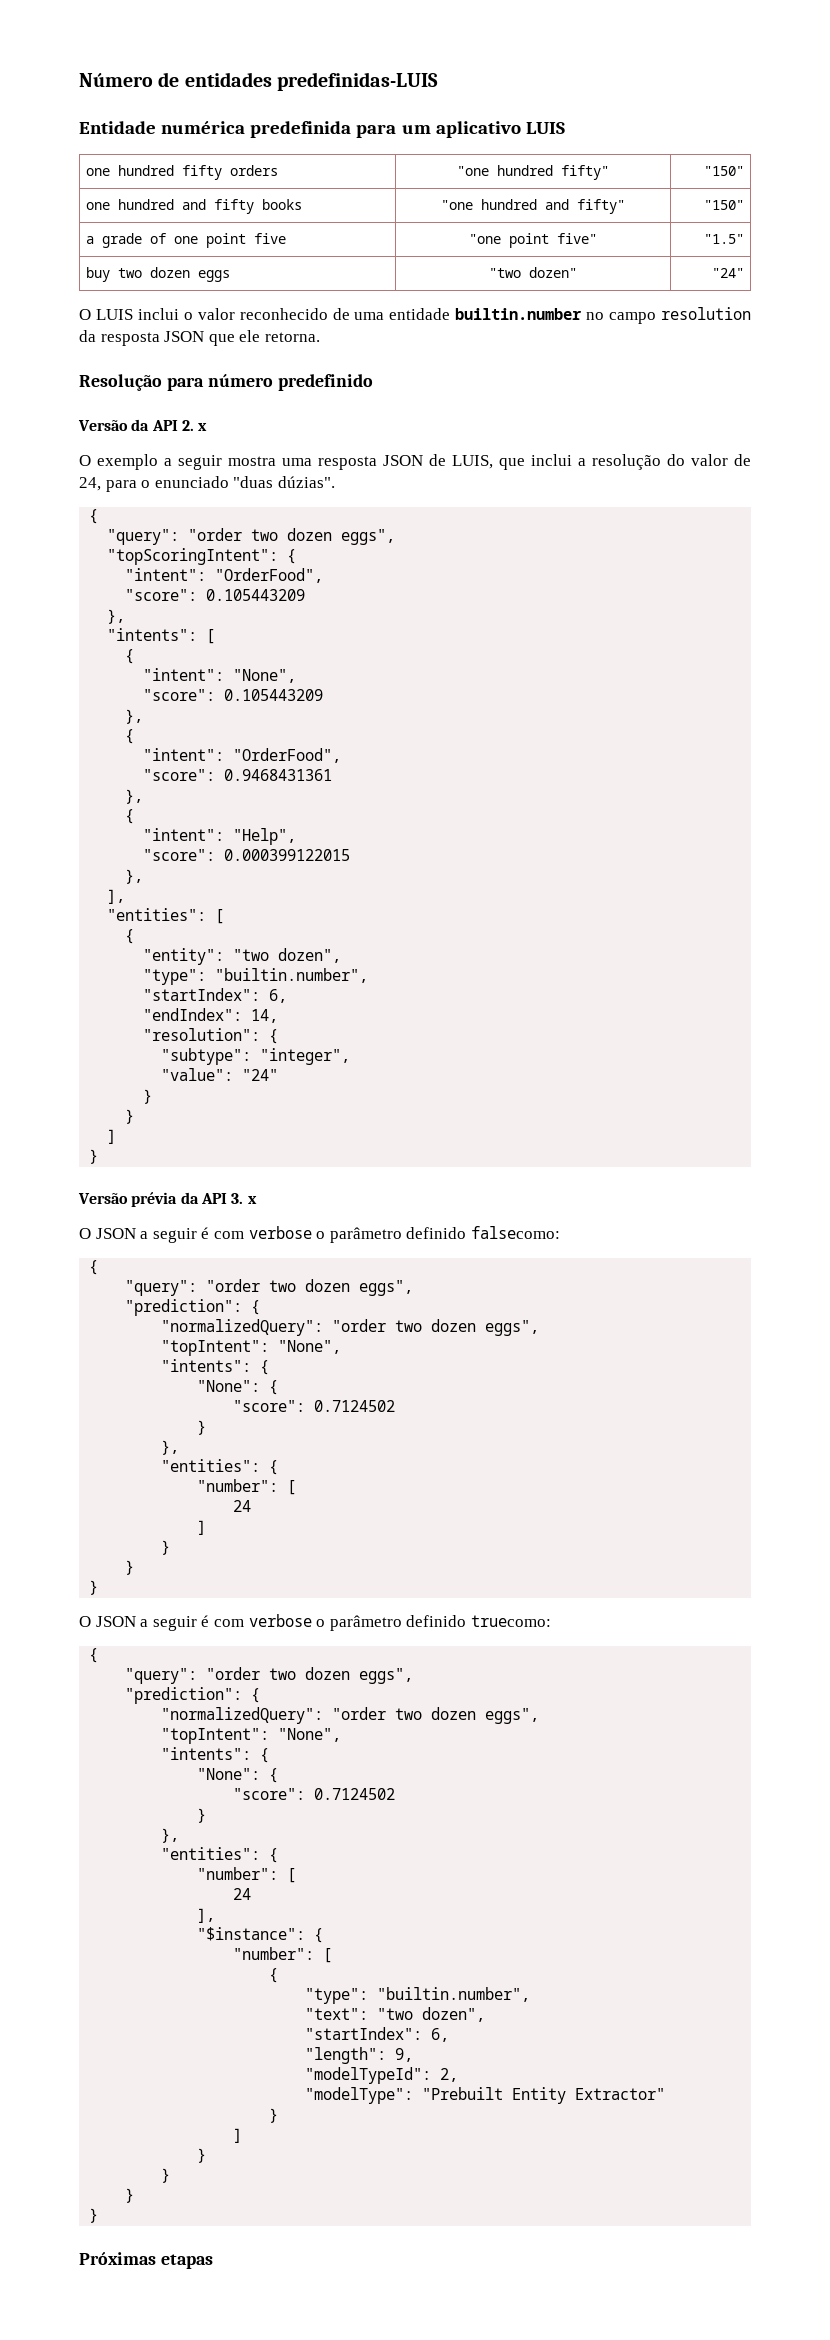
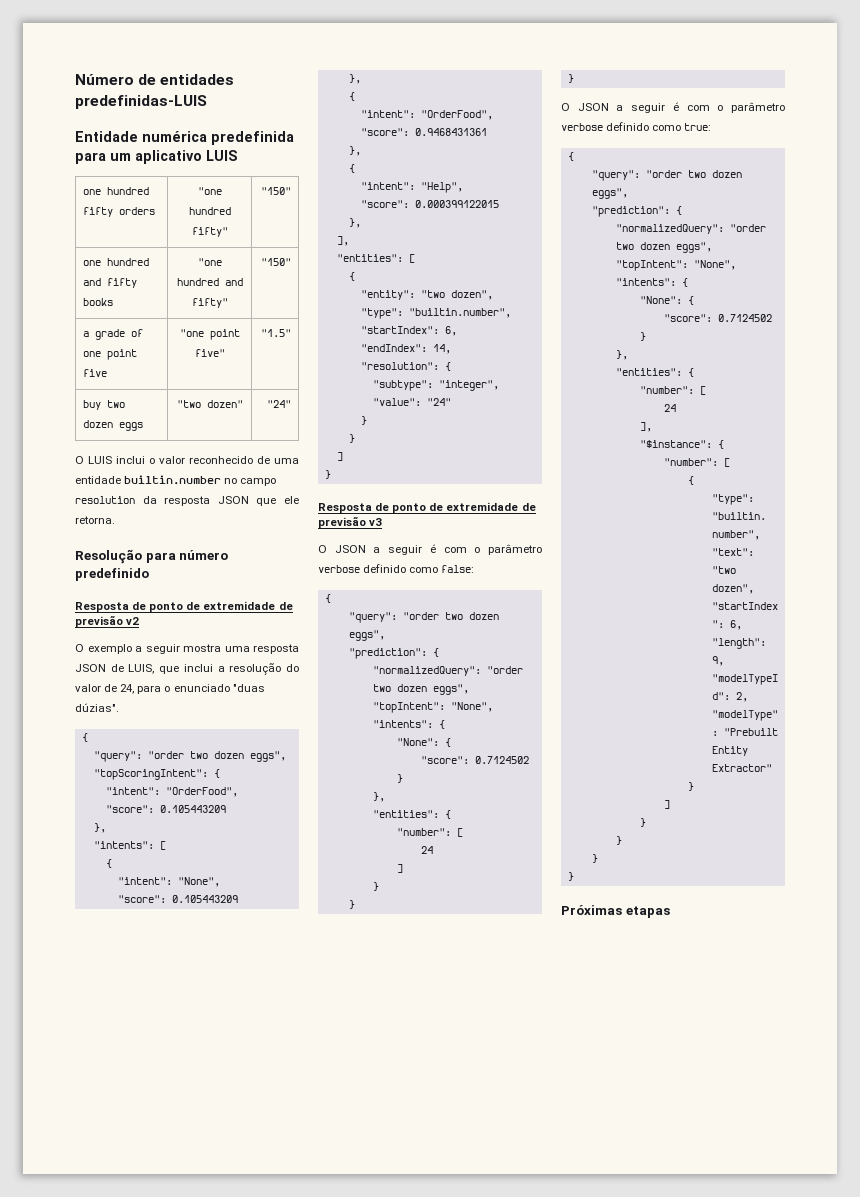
- Versão da API 2. x
+ Resposta de ponto de extremidade de previsão v2
- Versão prévia da API 3. x
- O JSON a seguir é com verbose o parâmetro definido falsecomo:
+ Resposta de ponto de extremidade de previsão v3
+ O JSON a seguir é com o parâmetro verbose definido como false:
- O JSON a seguir é com verbose o parâmetro definido truecomo:
+ O JSON a seguir é com o parâmetro verbose definido como true:

